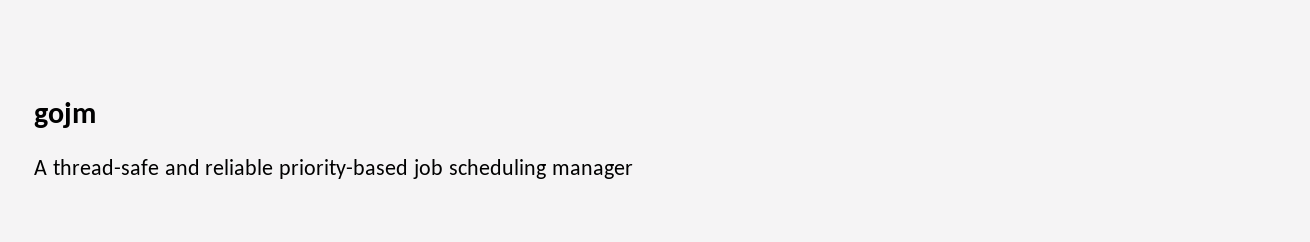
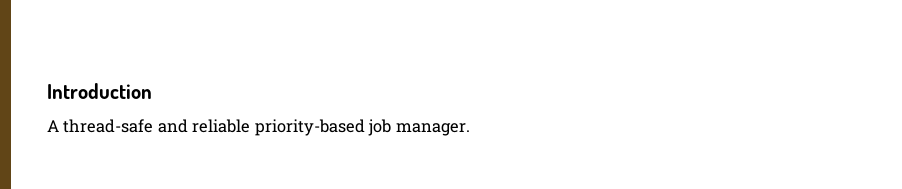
- gojm
+ Introduction
- A thread-safe and reliable priority-based job scheduling manager
+ A thread-safe and reliable priority-based job manager.

